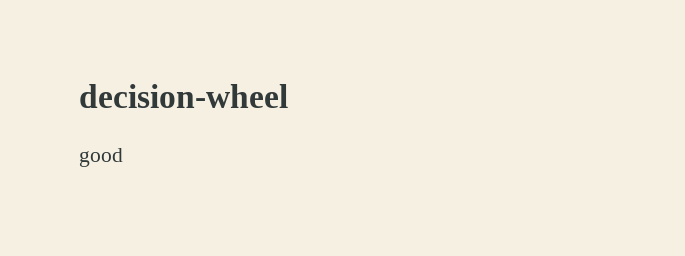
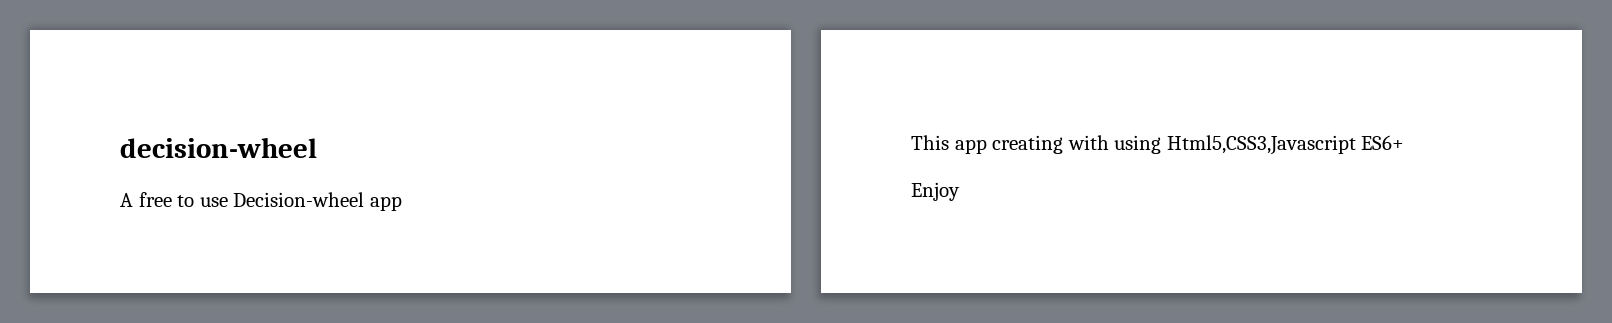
- good
+ A free to use Decision-wheel app
+ This app creating with using Html5,CSS3,Javascript ES6+
+ Enjoy

